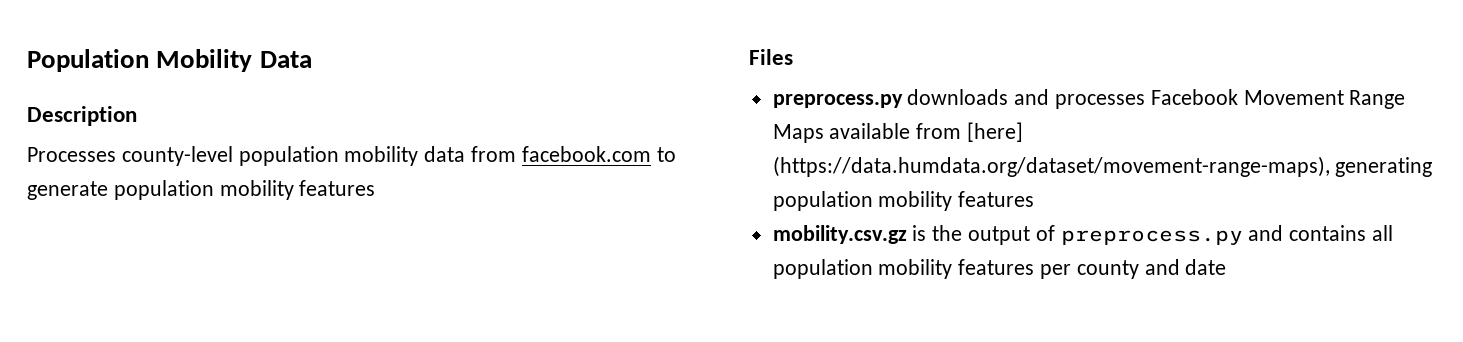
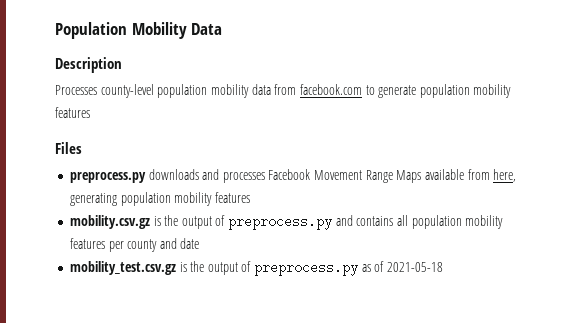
- preprocess.py downloads and processes Facebook Movement Range Maps available from [here] (https://data.humdata.org/dataset/movement-range-maps), generating population mobility features
+ preprocess.py downloads and processes Facebook Movement Range Maps available from here, generating population mobility features
+ mobility_test.csv.gz is the output of preprocess.py as of 2021-05-18

